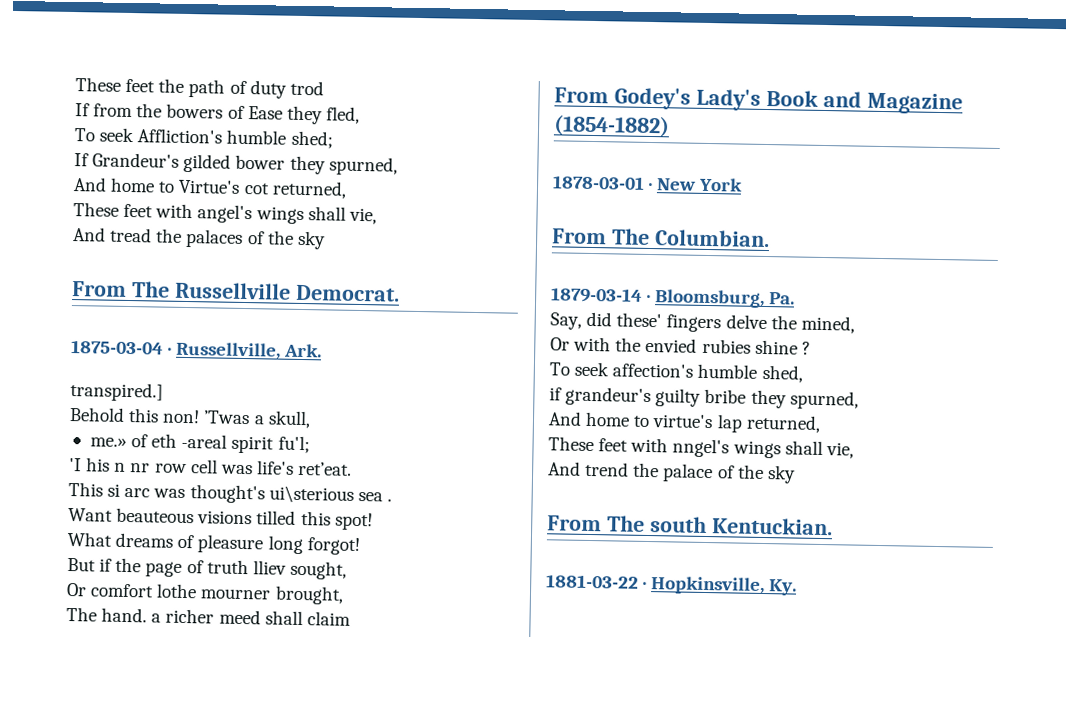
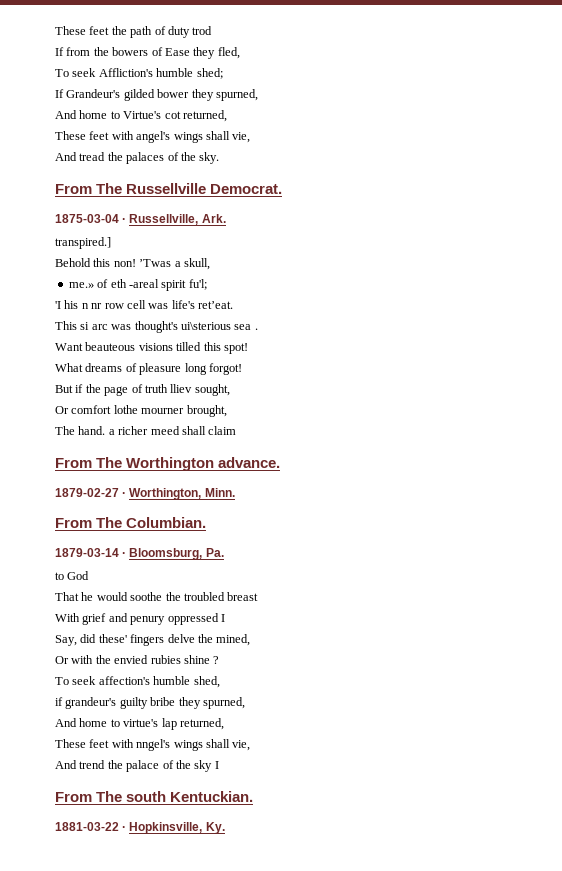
- And tread the palaces of the sky
+ And tread the palaces of the sky.
- From Godey's Lady's Book and Magazine (1854-1882)
- 1878-03-01 · New York
+ From The Worthington advance.
+ 1879-02-27 · Worthington, Minn.
+ to God
+ That he would soothe the troubled breast
+ With grief and penury oppressed I
- And trend the palace of the sky
+ And trend the palace of the sky I

